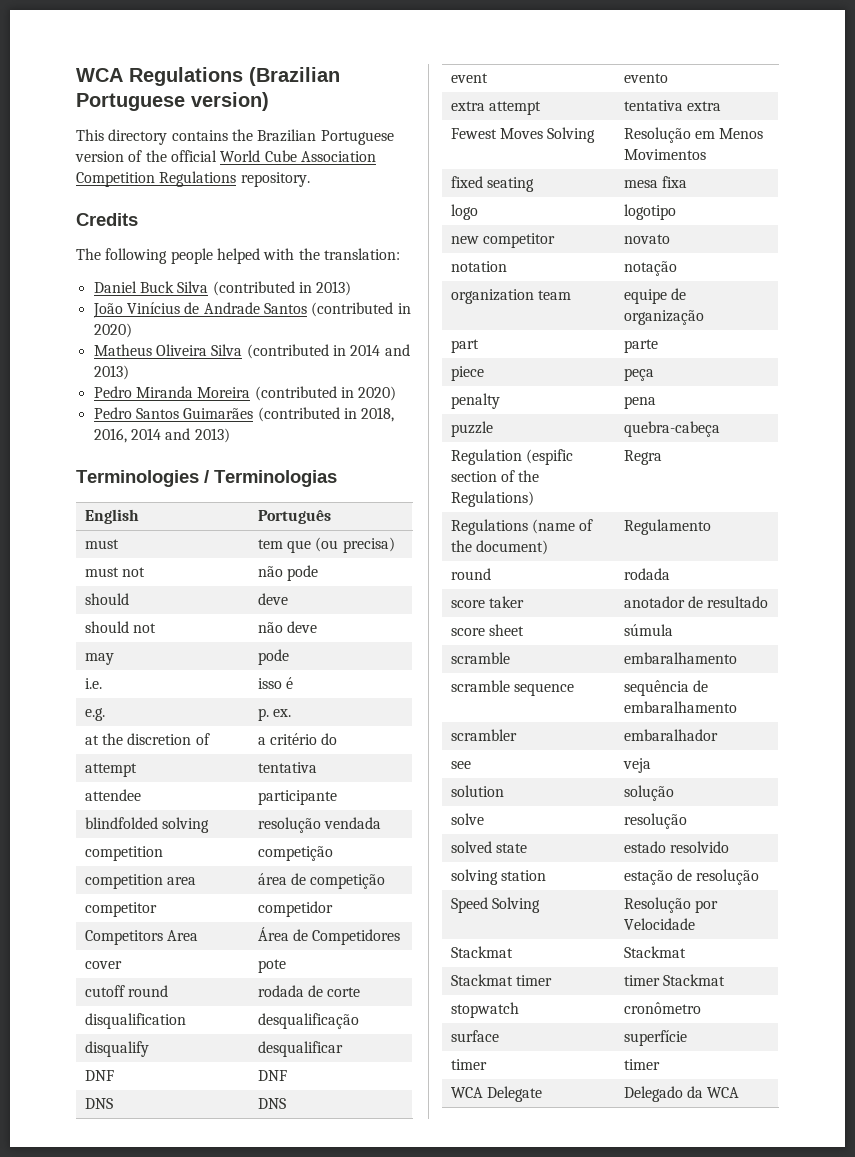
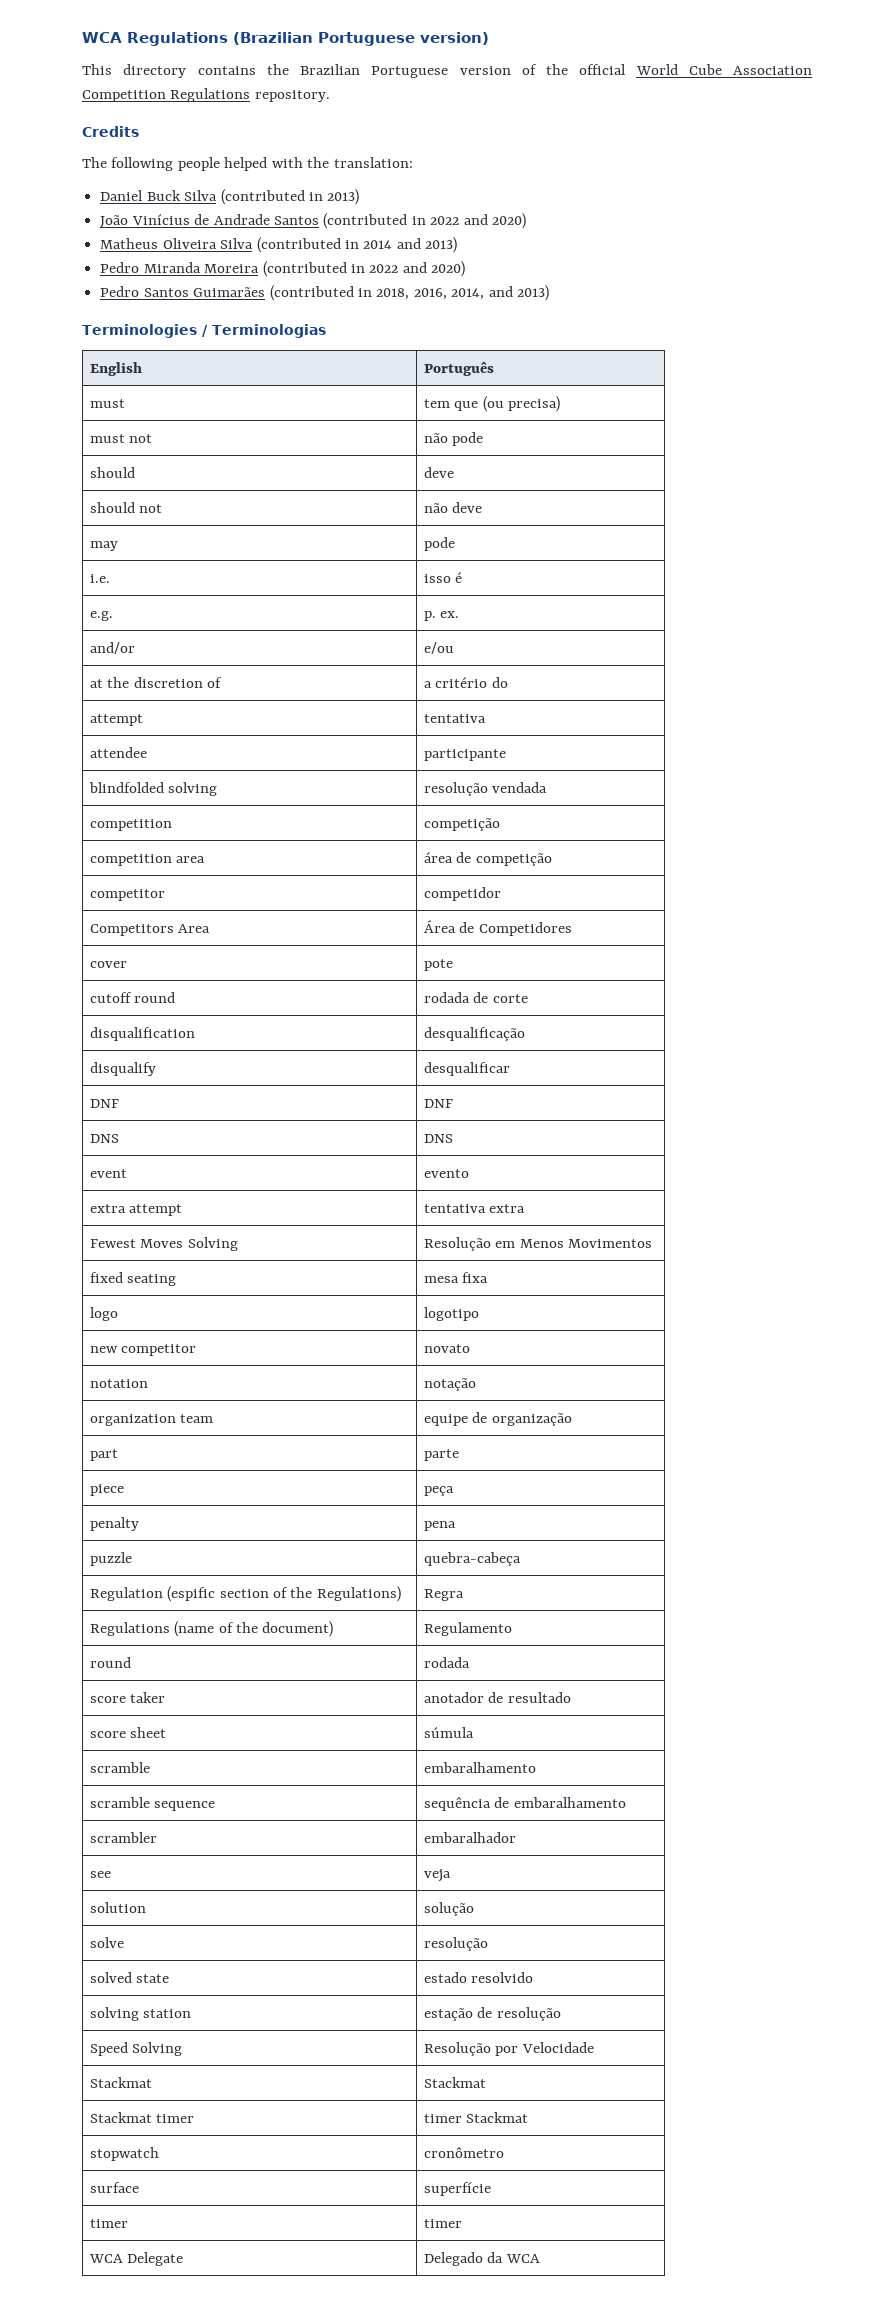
- João Vinícius de Andrade Santos (contributed in 2020)
+ João Vinícius de Andrade Santos (contributed in 2022 and 2020)
- Pedro Miranda Moreira (contributed in 2020)
+ Pedro Miranda Moreira (contributed in 2022 and 2020)
- Pedro Santos Guimarães (contributed in 2018, 2016, 2014 and 2013)
+ Pedro Santos Guimarães (contributed in 2018, 2016, 2014, and 2013)
+ and/or | e/ou

